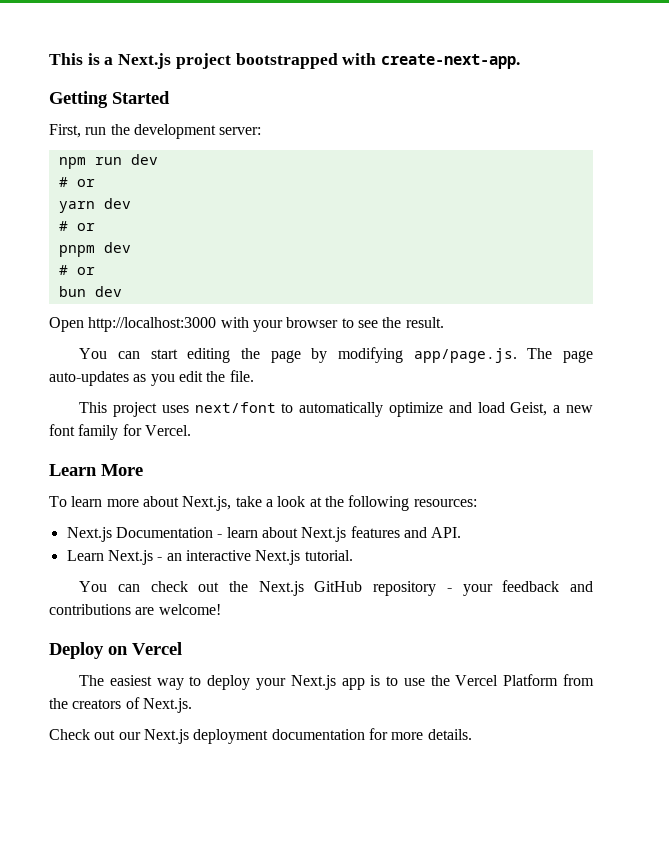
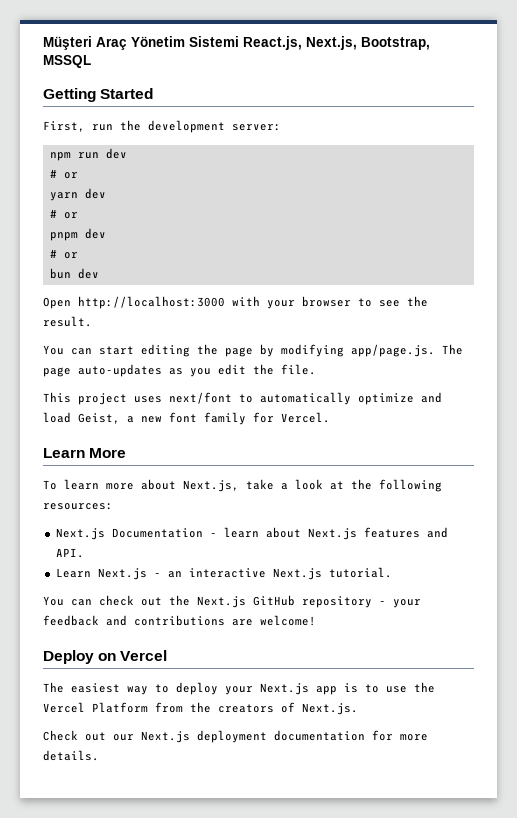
- This is a Next.js project bootstrapped with create-next-app.
+ Müşteri Araç Yönetim Sistemi React.js, Next.js, Bootstrap, MSSQL

